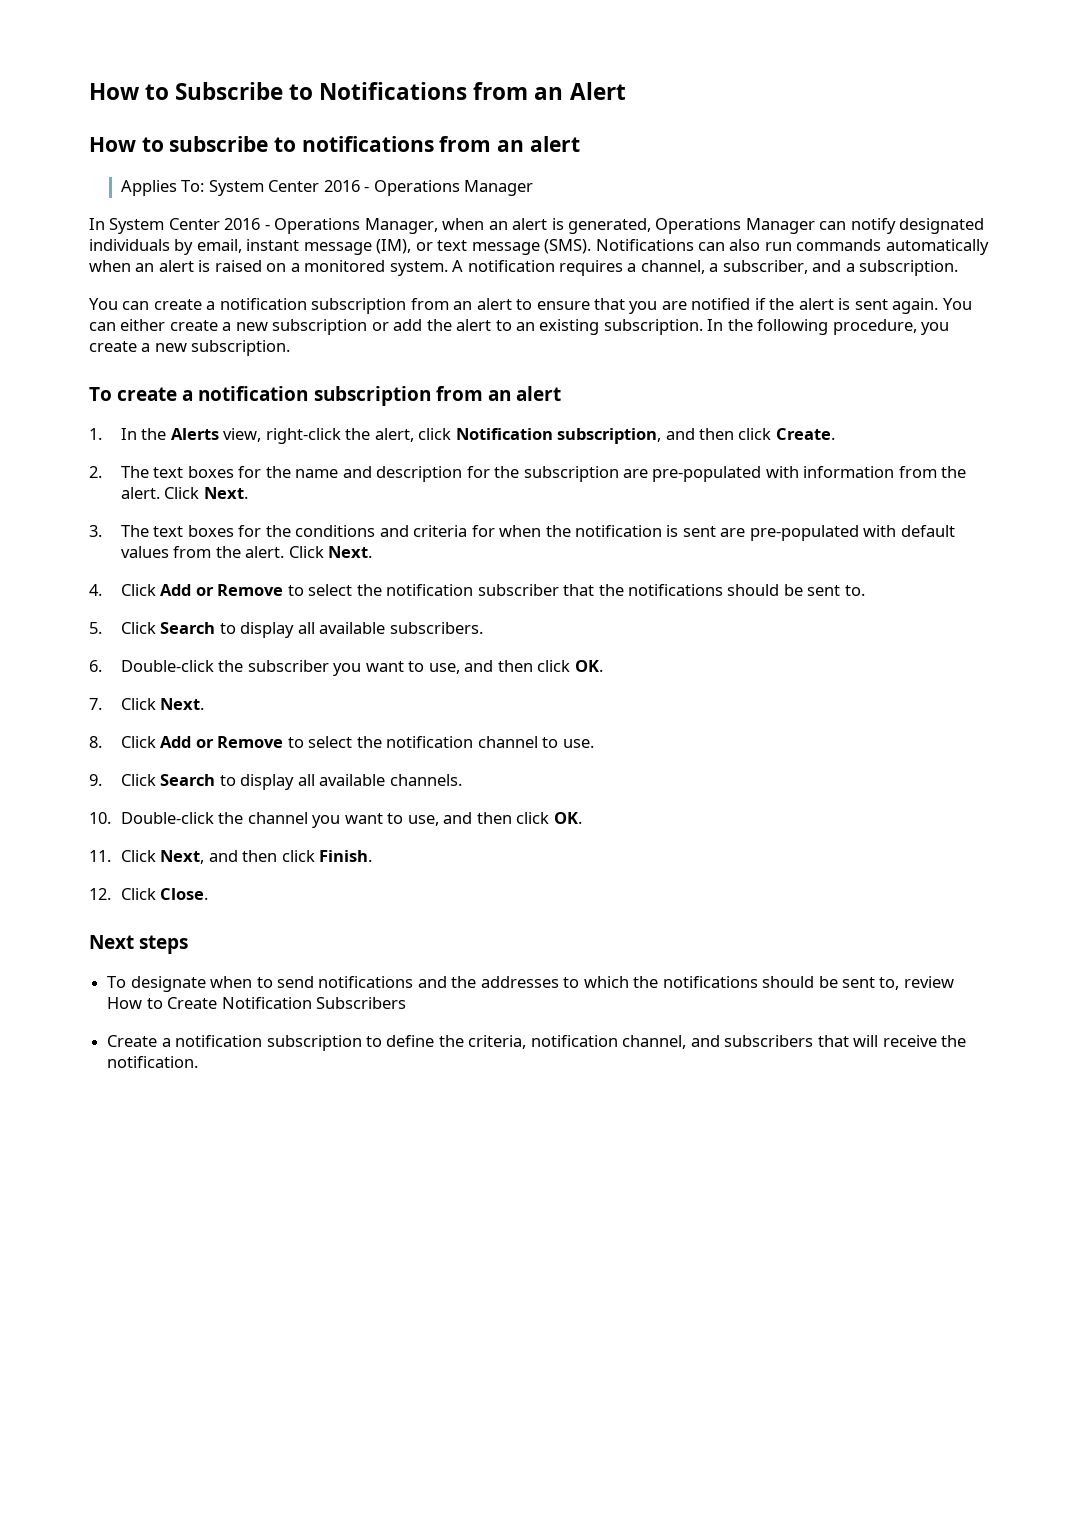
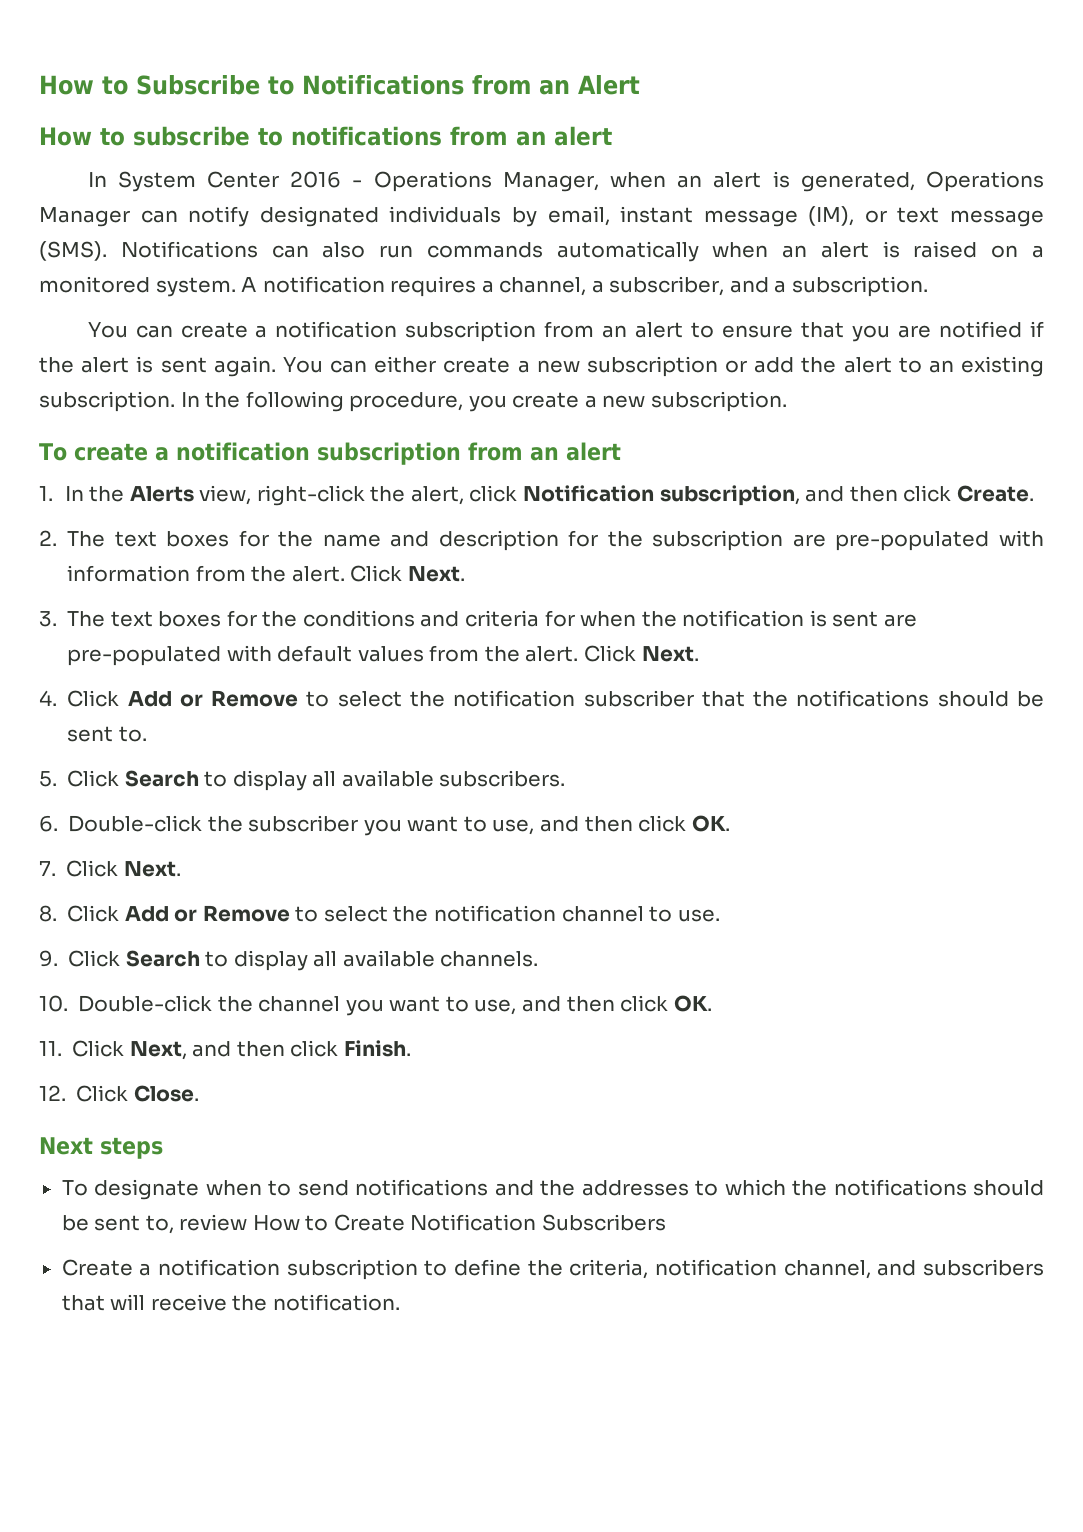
- Applies To: System Center 2016 - Operations Manager

